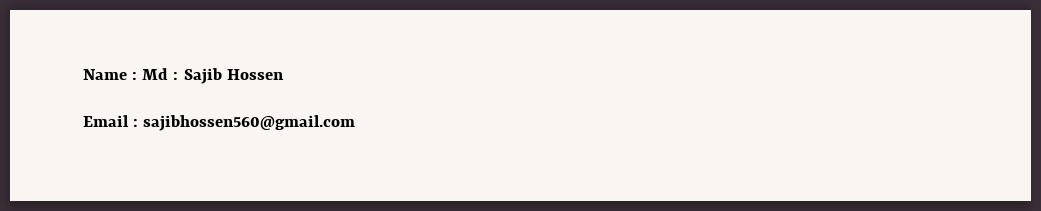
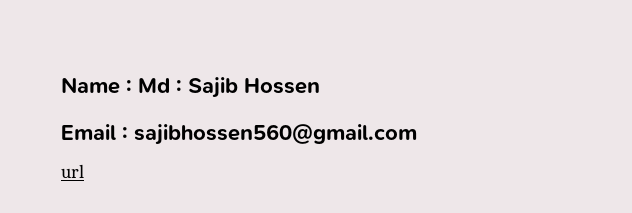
+ url

